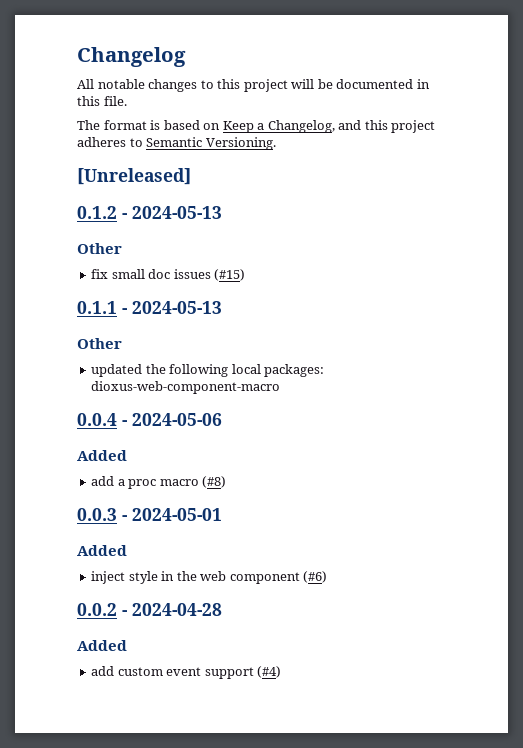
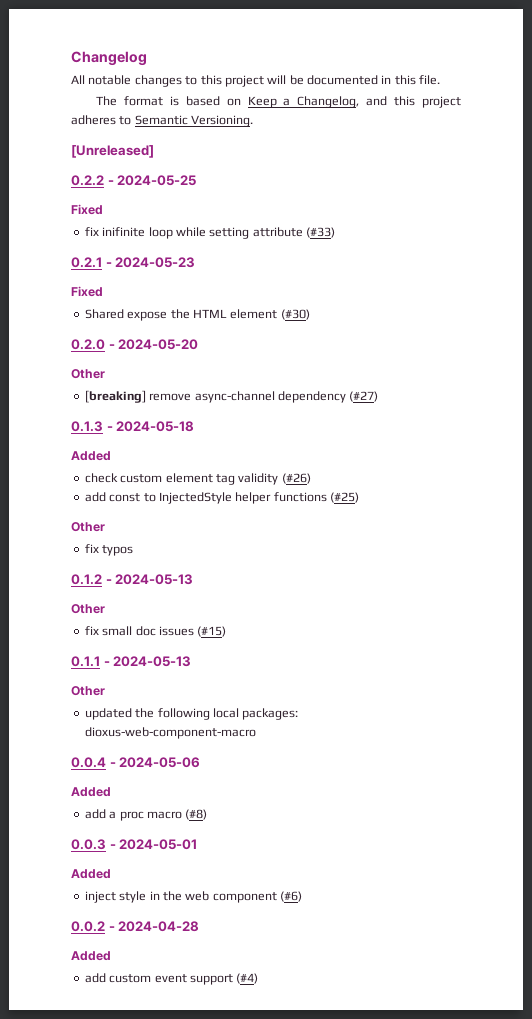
+ 0.2.2 - 2024-05-25
+ Fixed
+ fix inifinite loop while setting attribute (#33)
+ 0.2.1 - 2024-05-23
+ Fixed
+ Shared expose the HTML element (#30)
+ 0.2.0 - 2024-05-20
+ Other
+ [breaking] remove async-channel dependency (#27)
+ 0.1.3 - 2024-05-18
+ Added
+ check custom element tag validity (#26)
+ add const to InjectedStyle helper functions (#25)
+ Other
+ fix typos

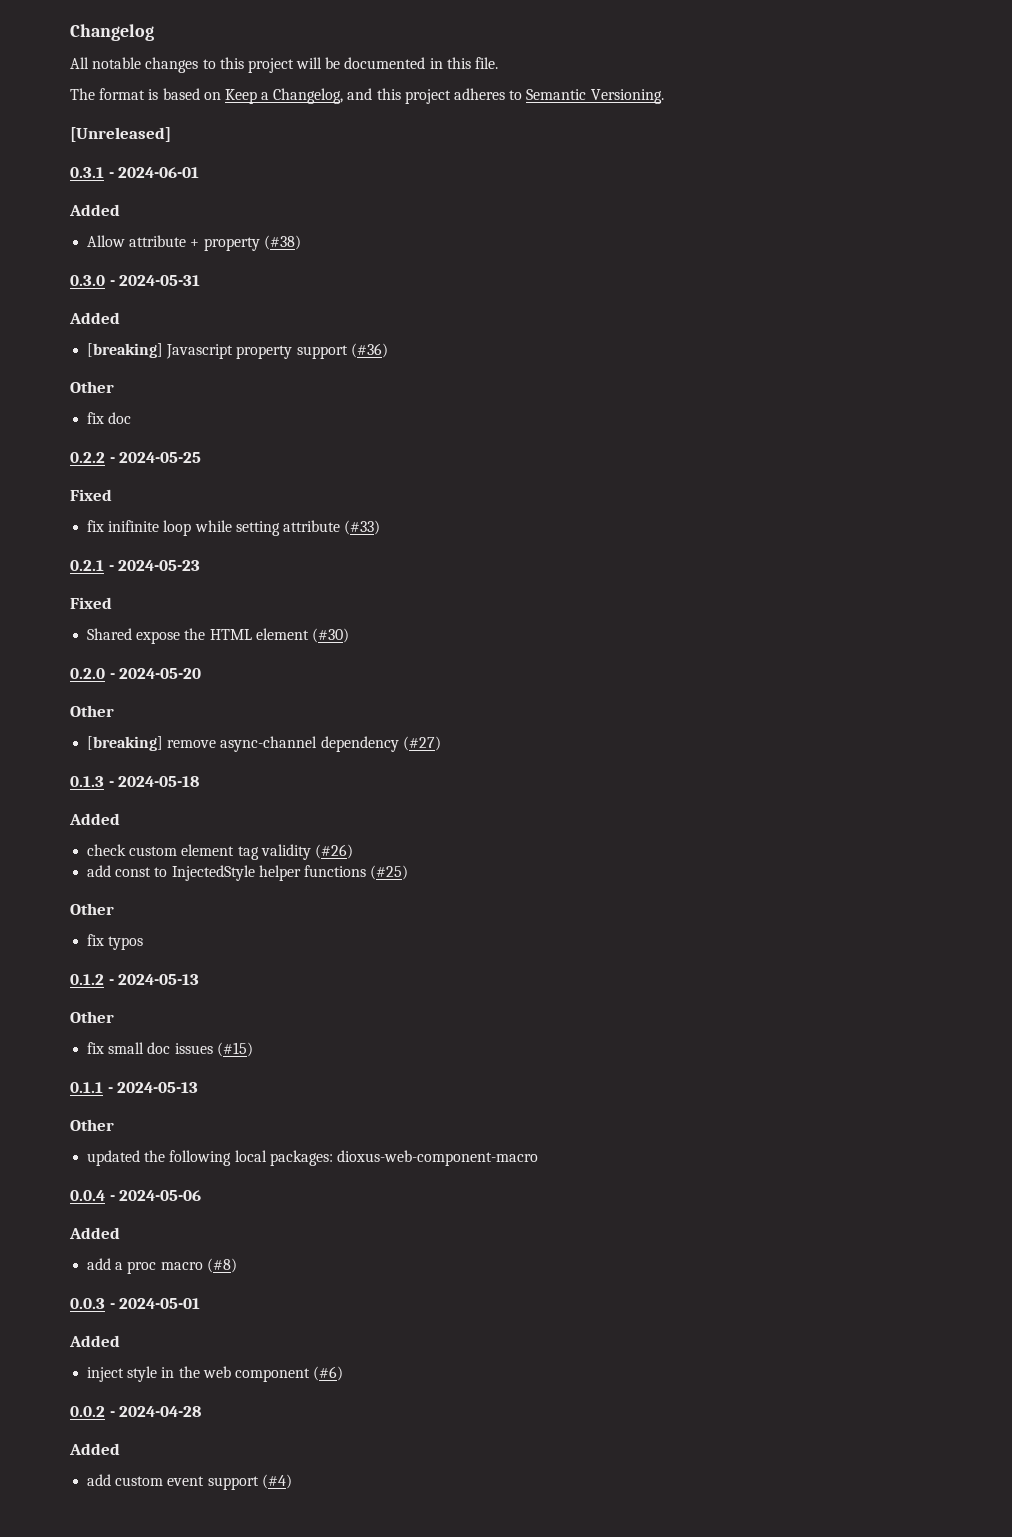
+ 0.3.1 - 2024-06-01
+ Added
+ Allow attribute + property (#38)
+ 0.3.0 - 2024-05-31
+ Added
+ [breaking] Javascript property support (#36)
+ Other
+ fix doc

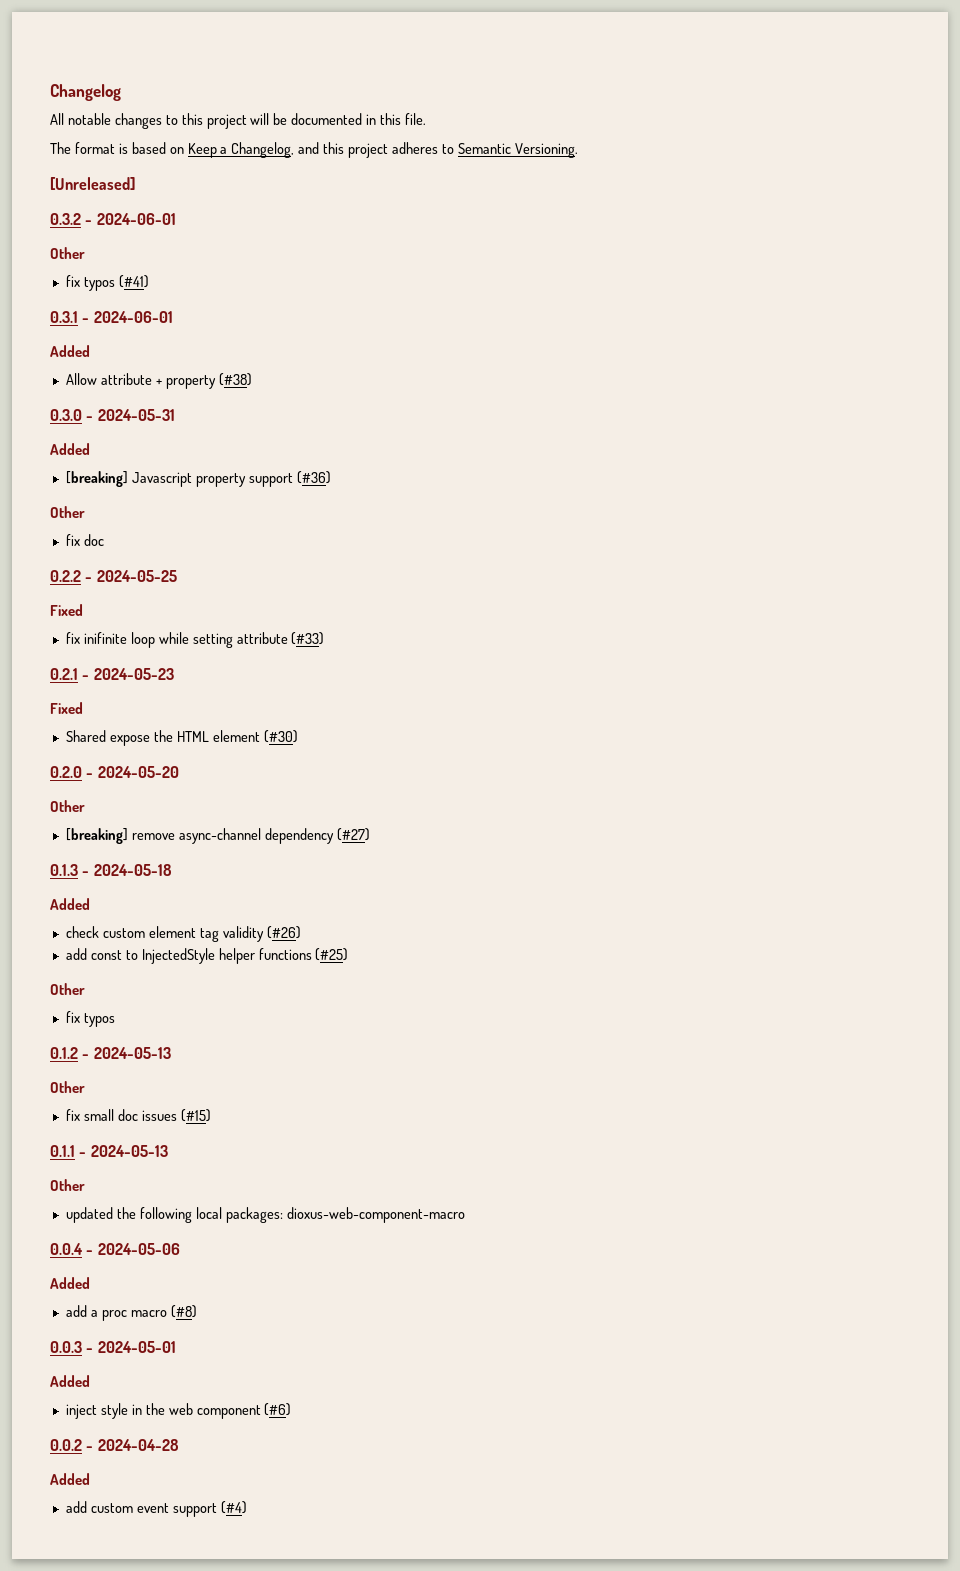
+ 0.3.2 - 2024-06-01
+ Other
+ fix typos (#41)

